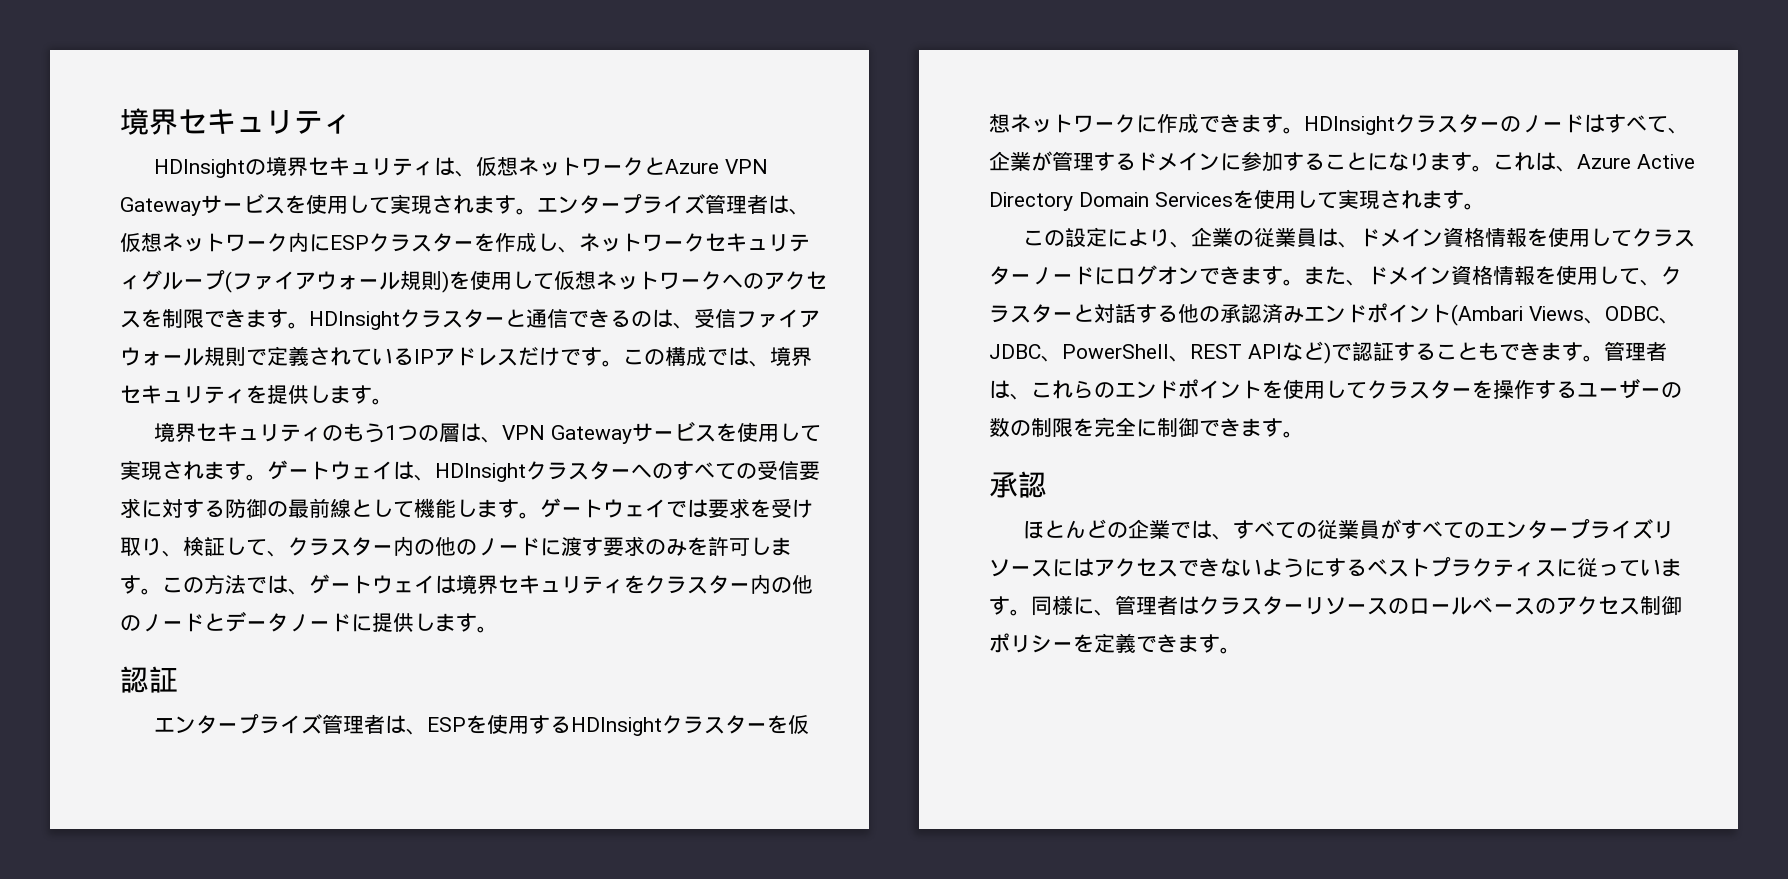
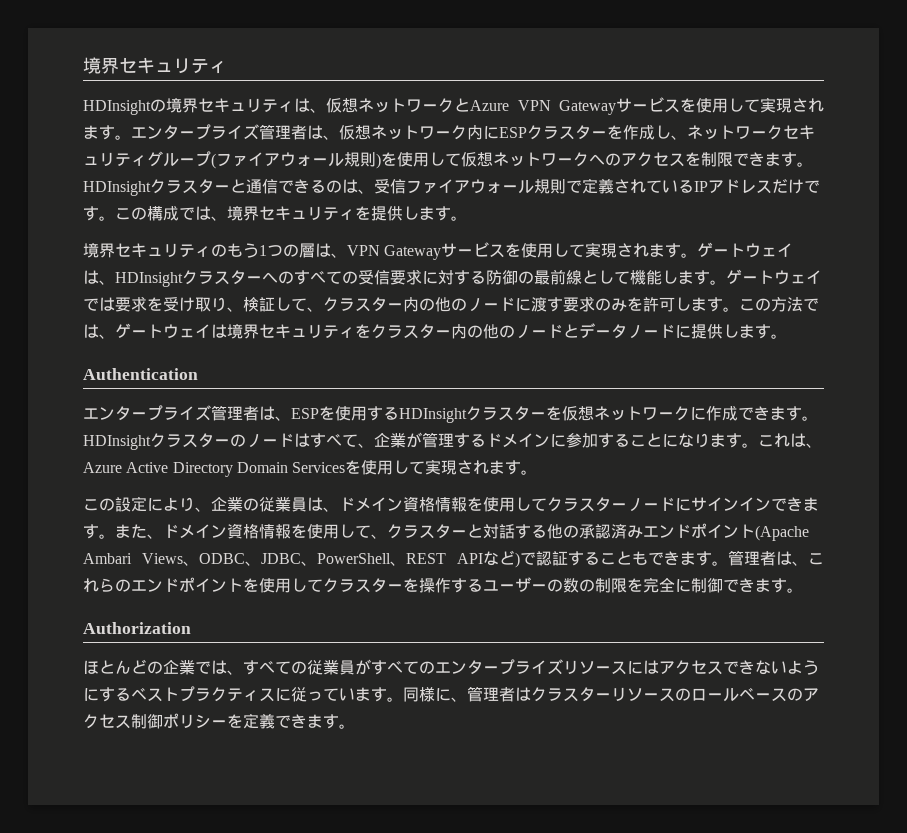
  この方法では、ゲートウェイは境界セキュリティをクラスター内の他のノードとデータノードに提供します。
- 認証
+ Authentication
- この設定により、企業の従業員は、ドメイン資格情報を使用してクラスターノードにログオンできます。
+ この設定により、企業の従業員は、ドメイン資格情報を使用してクラスターノードにサインインできます。
- また、ドメイン資格情報を使用して、クラスターと対話する他の承認済みエンドポイント(Ambari Views、ODBC、JDBC、PowerShell、REST APIなど)で認証することもできます。
+ また、ドメイン資格情報を使用して、クラスターと対話する他の承認済みエンドポイント(Apache Ambari Views、ODBC、JDBC、PowerShell、REST APIなど)で認証することもできます。
  管理者は、これらのエンドポイントを使用してクラスターを操作するユーザーの数の制限を完全に制御できます。
- 承認
+ Authorization

